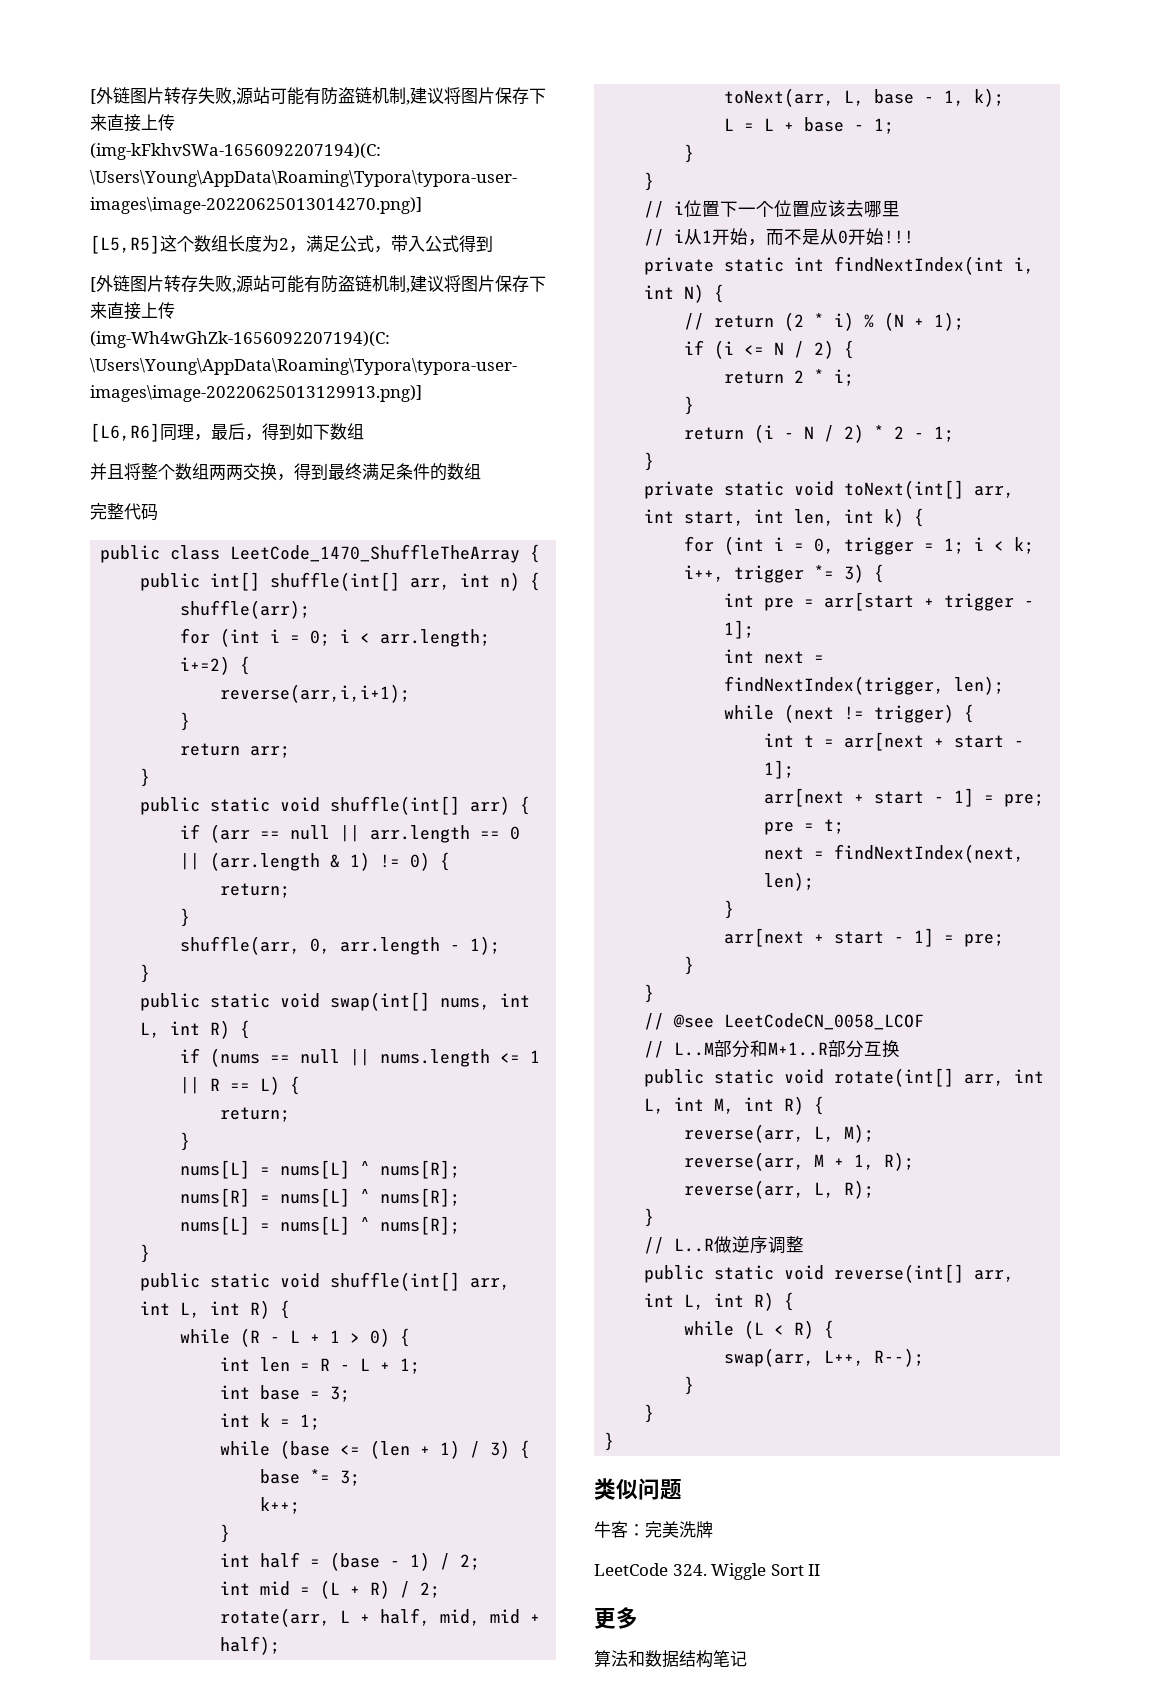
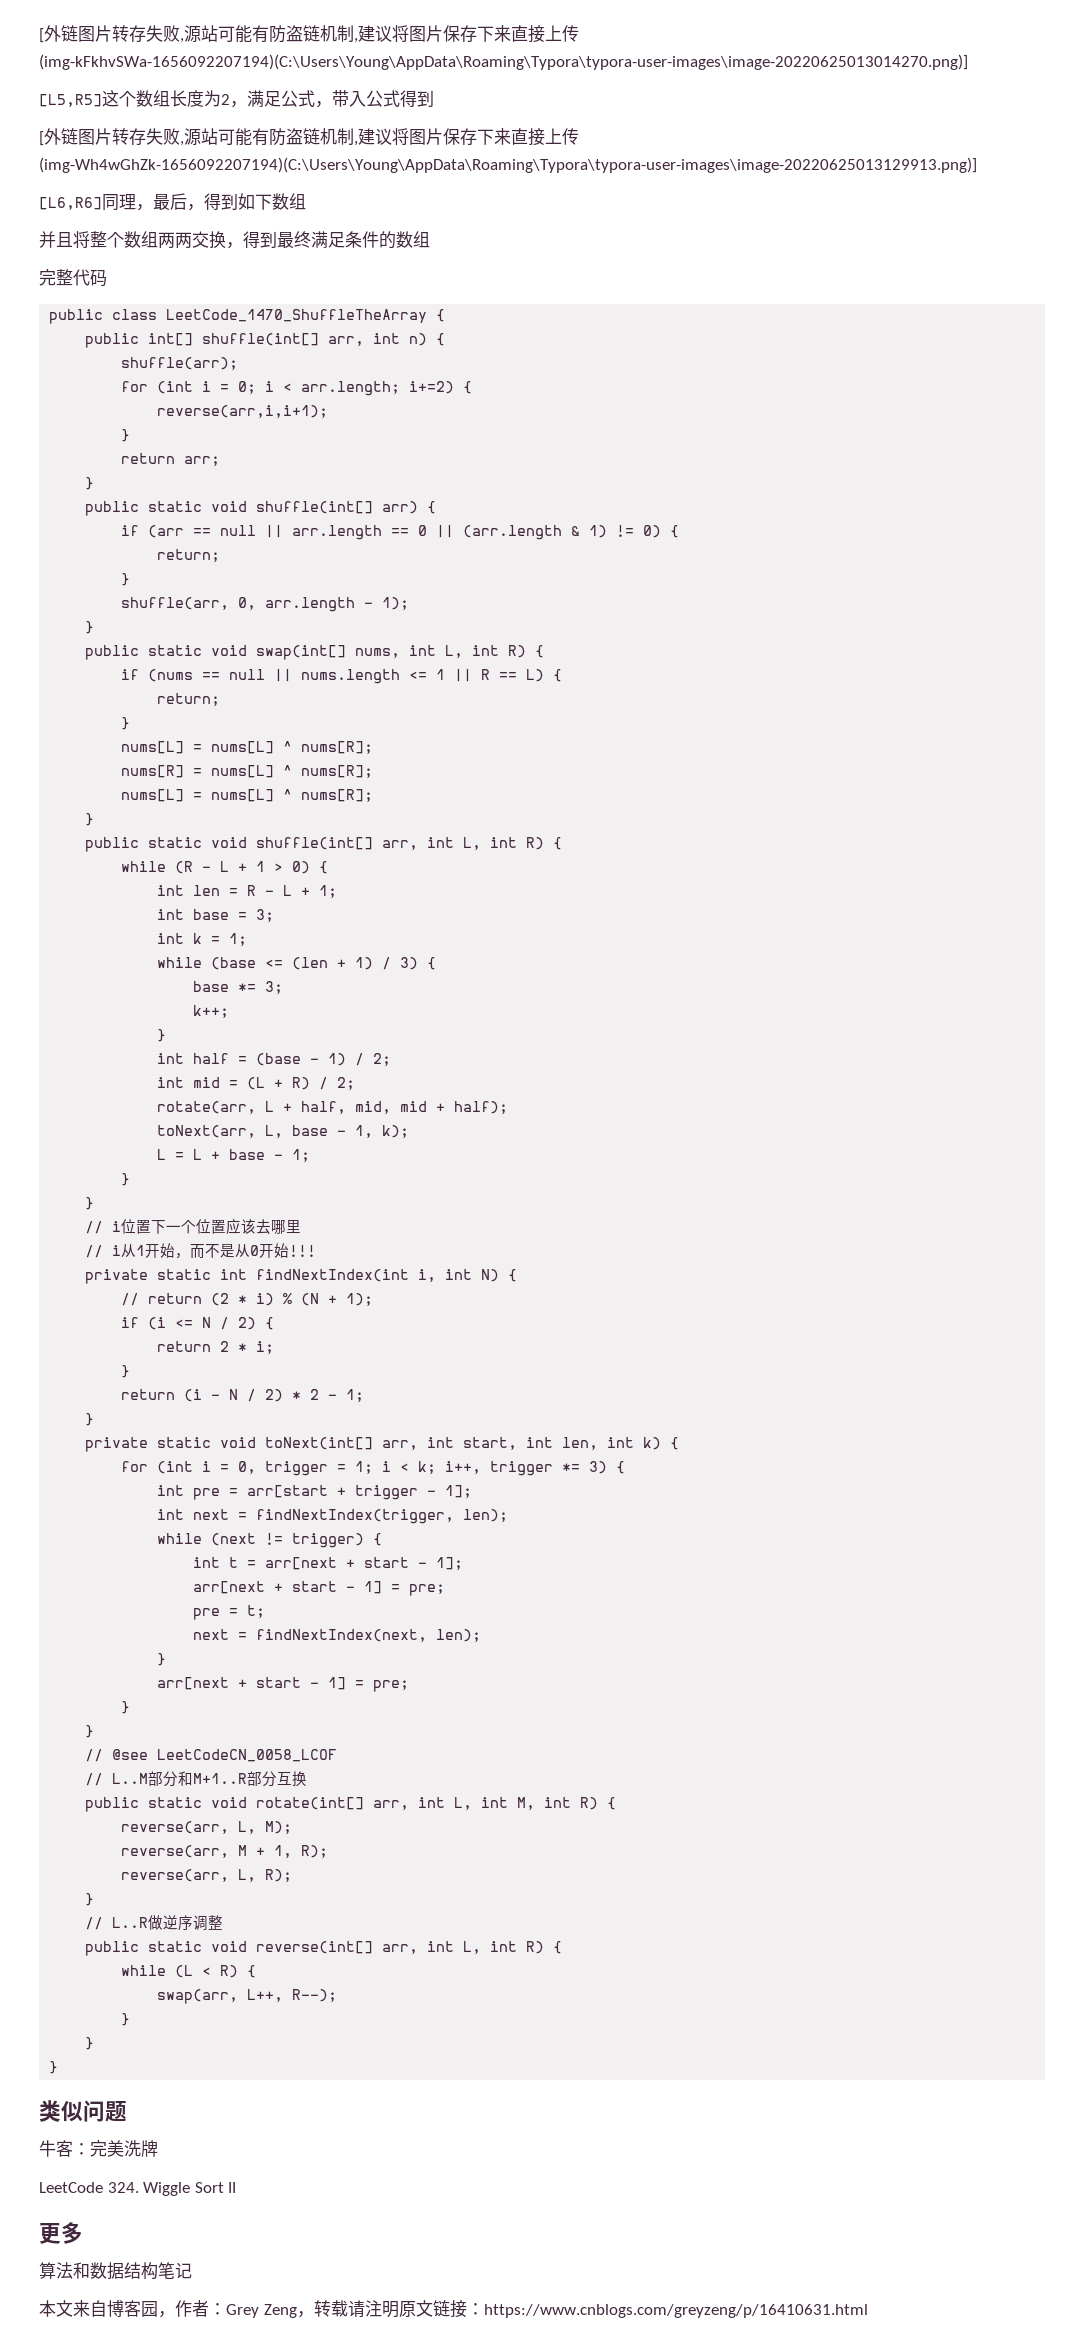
+ 本文来自博客园，作者：Grey Zeng，转载请注明原文链接：https://www.cnblogs.com/greyzeng/p/16410631.html

